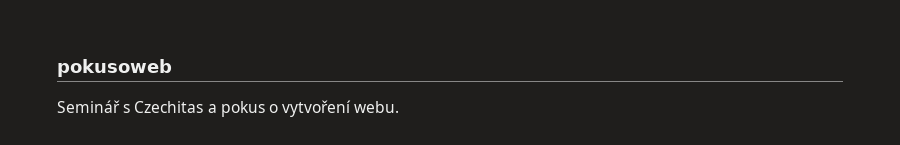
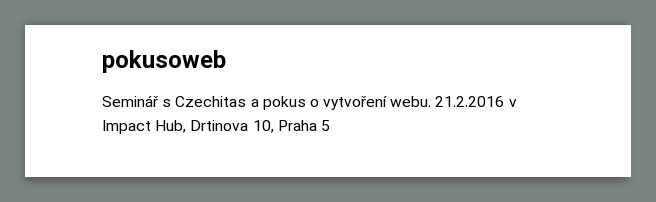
+ 21.2.2016 v Impact Hub, Drtinova 10, Praha 5

